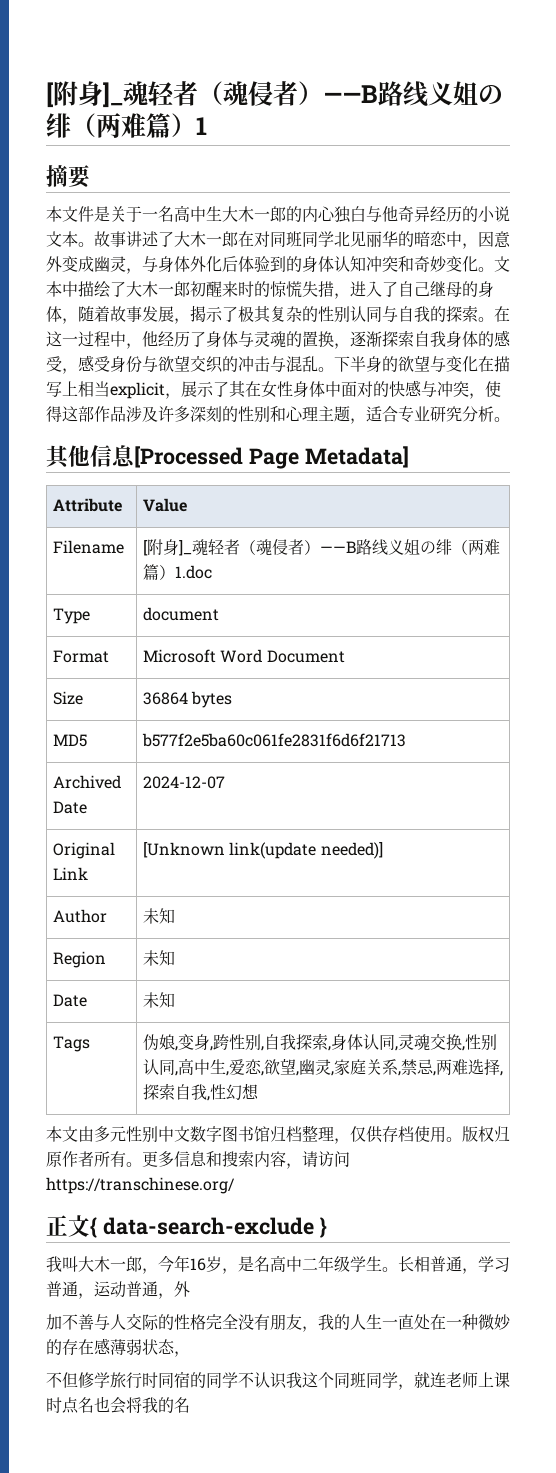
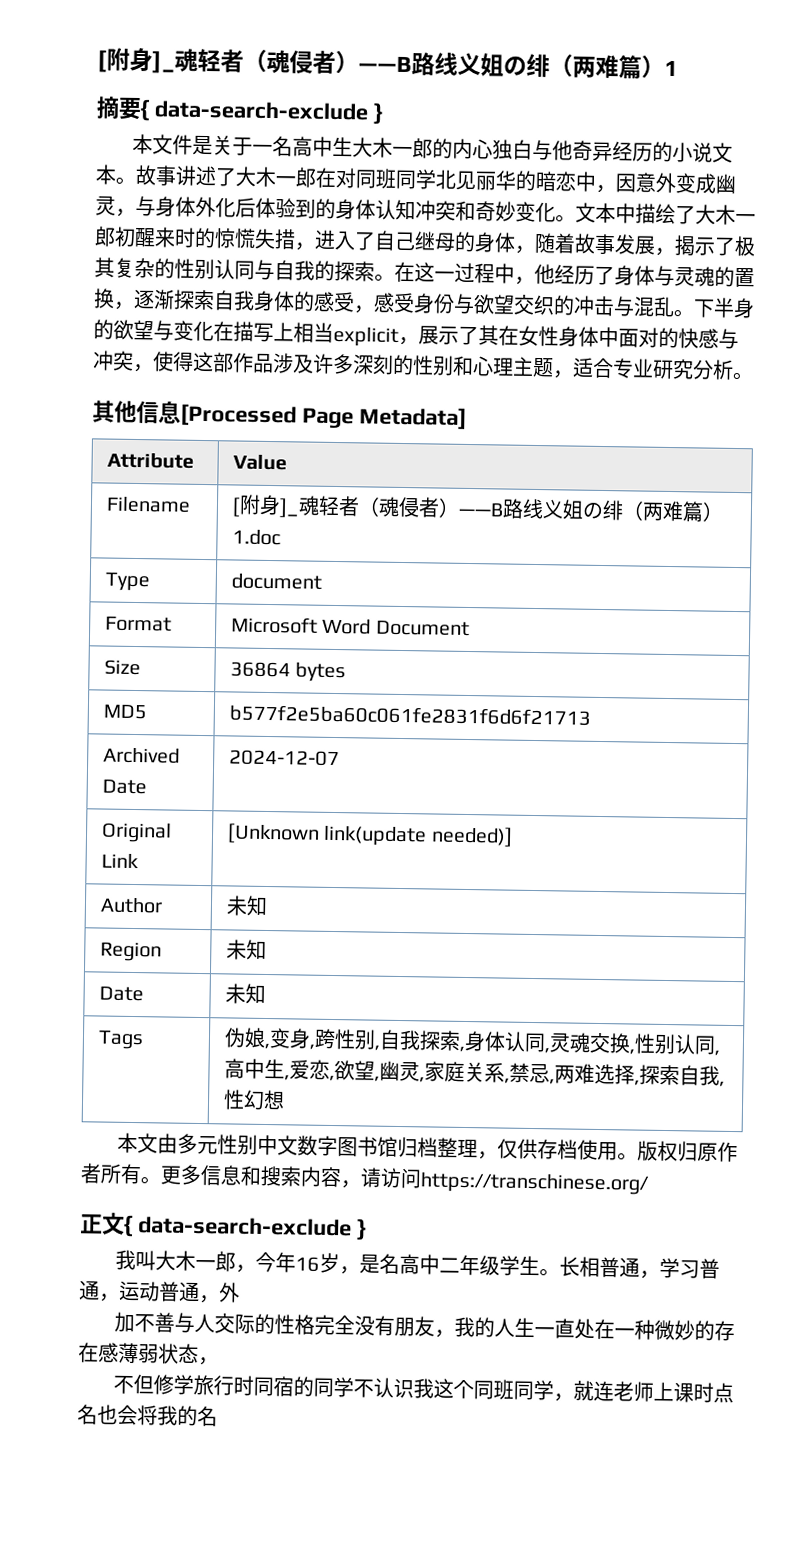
- 摘要
+ 摘要{ data-search-exclude }

